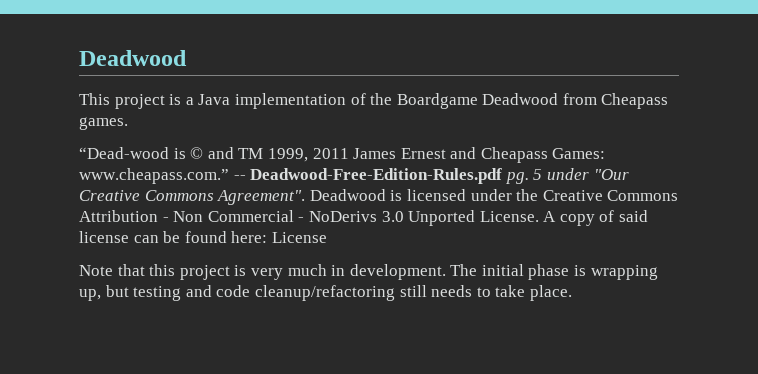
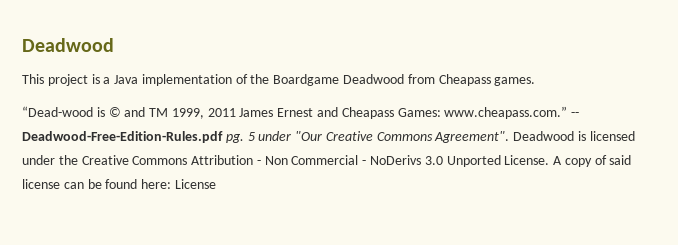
- Note that this project is very much in development. The initial phase is wrapping up, but testing and code cleanup/refactoring still needs to take place.

